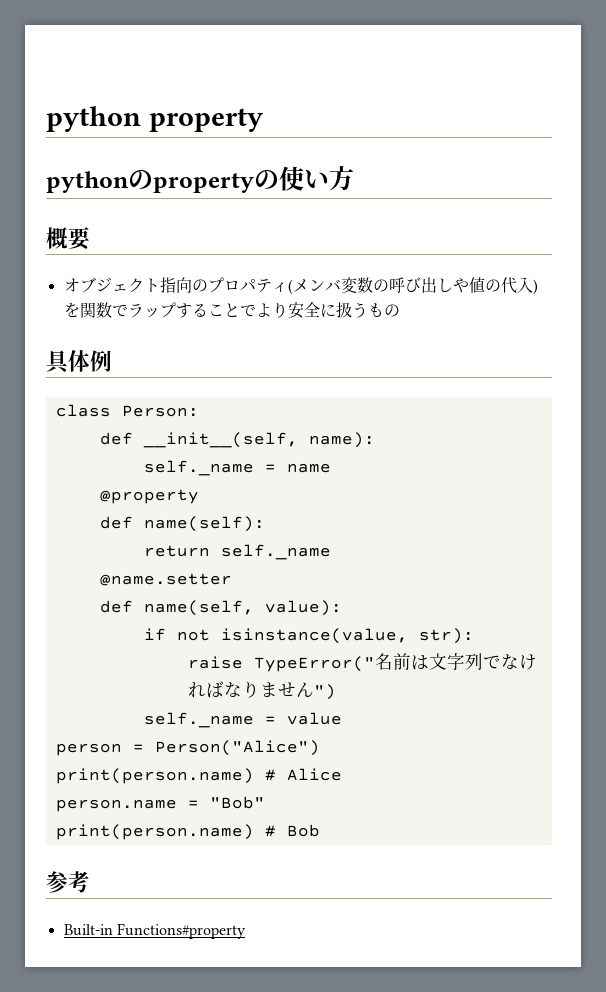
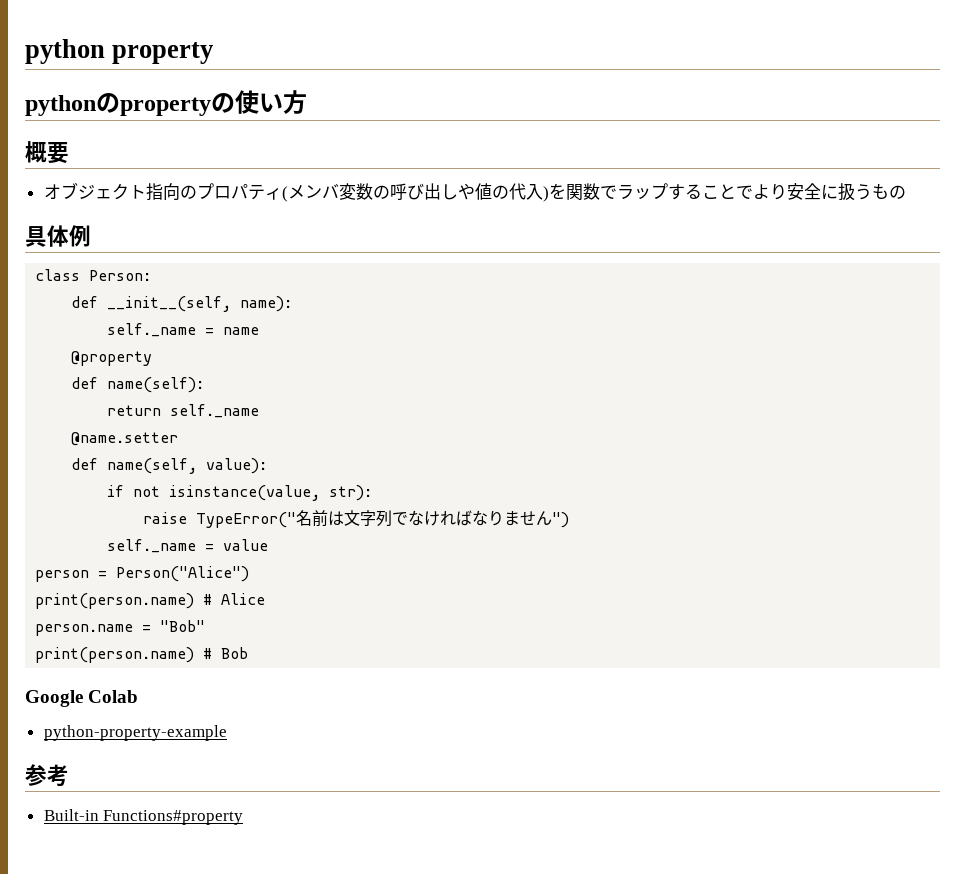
+ Google Colab
+ python-property-example

